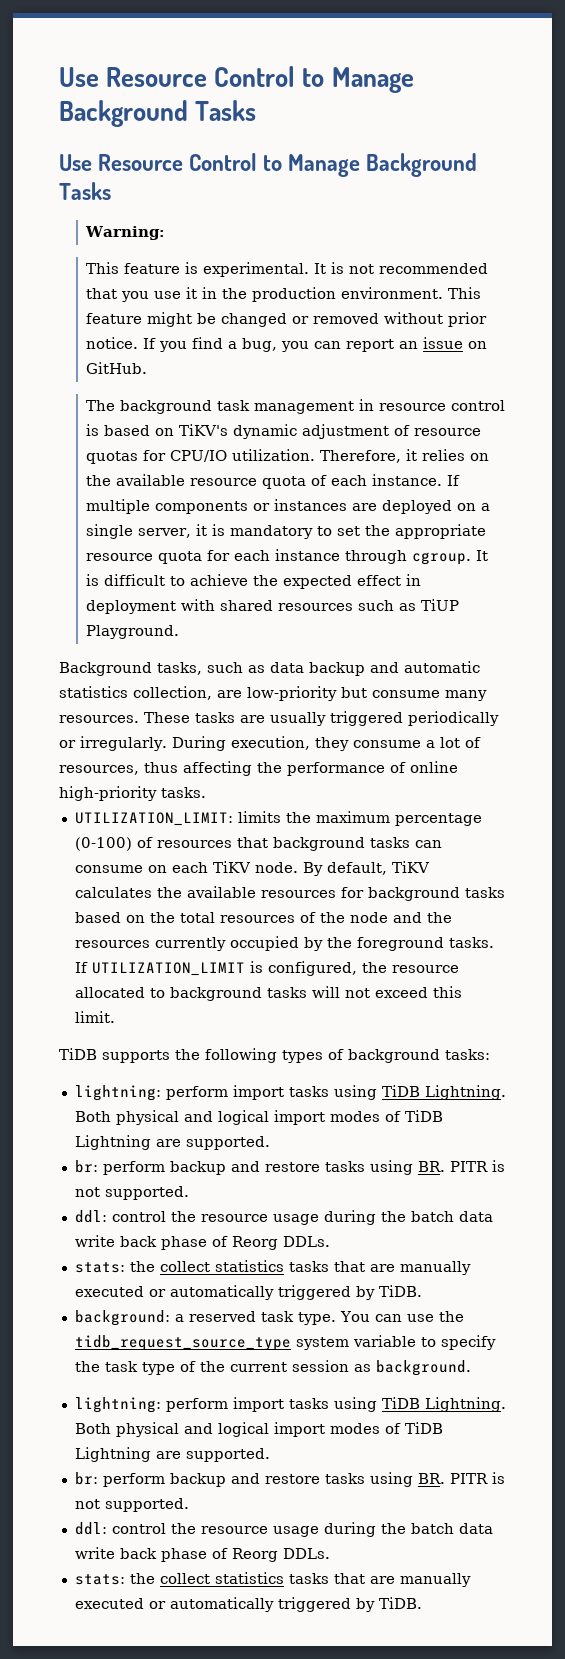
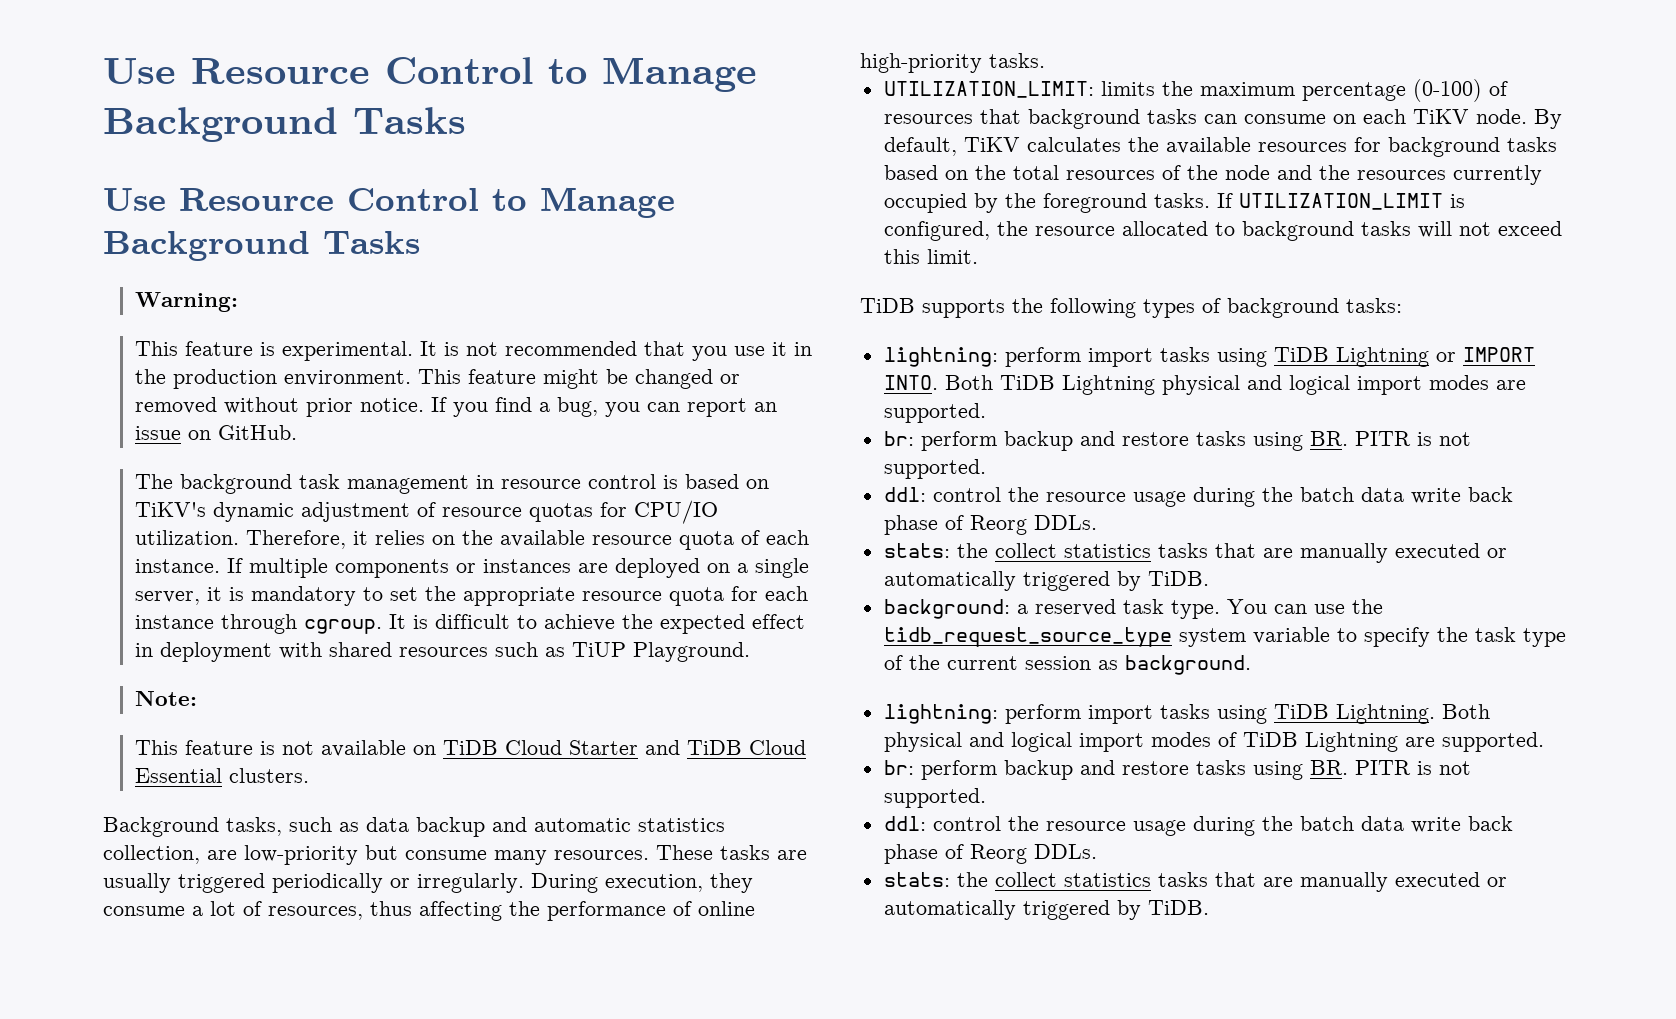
+ Note:
+ This feature is not available on TiDB Cloud Starter and TiDB Cloud Essential clusters.
  TiDB supports the following types of background tasks:
- lightning: perform import tasks using TiDB Lightning. Both physical and logical import modes of TiDB Lightning are supported.
+ lightning: perform import tasks using TiDB Lightning or IMPORT INTO. Both TiDB Lightning physical and logical import modes are supported.

